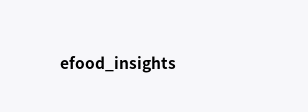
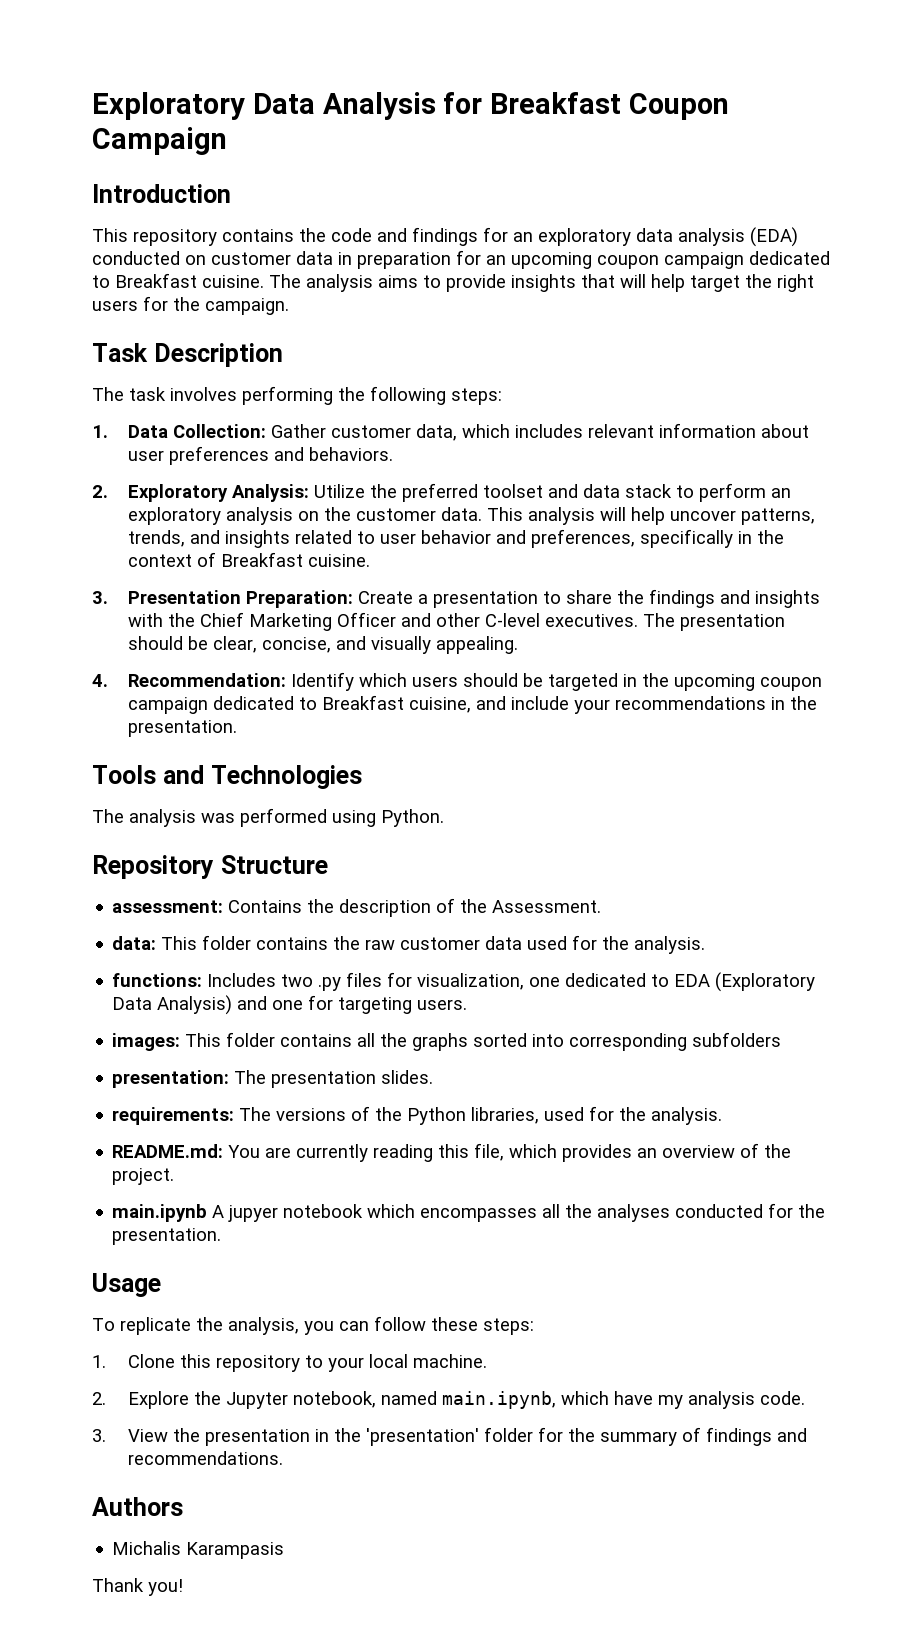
- efood_insights
+ Exploratory Data Analysis for Breakfast Coupon Campaign
+ Introduction
+ This repository contains the code and findings for an exploratory data analysis (EDA) conducted on customer data in preparation for an upcoming coupon campaign dedicated to Breakfast cuisine. The analysis aims to provide insights that will help target the right users for the campaign.
+ Task Description
+ The task involves performing the following steps:
+ 1. Data Collection: Gather customer data, which includes relevant information about user preferences and behaviors.
+ 2. Exploratory Analysis: Utilize the preferred toolset and data stack to perform an exploratory analysis on the customer data. This analysis will help uncover patterns, trends, and insights related to user behavior and preferences, specifically in the context of Breakfast cuisine.
+ 3. Presentation Preparation: Create a presentation to share the findings and insights with the Chief Marketing Officer and other C-level executives. The presentation should be clear, concise, and visually appealing.
+ 4. Recommendation: Identify which users should be targeted in the upcoming coupon campaign dedicated to Breakfast cuisine, and include your recommendations in the presentation.
+ Tools and Technologies
+ The analysis was performed using Python.
+ Repository Structure
+ assessment: Contains the description of the Assessment.
+ data: This folder contains the raw customer data used for the analysis.
+ functions: Includes two .py files for visualization, one dedicated to EDA (Exploratory Data Analysis) and one for targeting users.
+ images: Τhis folder contains all the graphs sorted into corresponding subfolders
+ presentation: The presentation slides.
+ requirements: The versions of the Python libraries, used for the analysis.
+ README.md: You are currently reading this file, which provides an overview of the project.
+ main.ipynb A jupyer notebook which encompasses all the analyses conducted for the presentation.
+ Usage
+ To replicate the analysis, you can follow these steps:
+ 1. Clone this repository to your local machine.
+ 2. Explore the Jupyter notebook, named main.ipynb, which have my analysis code.
+ 3. View the presentation in the 'presentation' folder for the summary of findings and recommendations.
+ Authors
+ Michalis Karampasis
+ Thank you!

